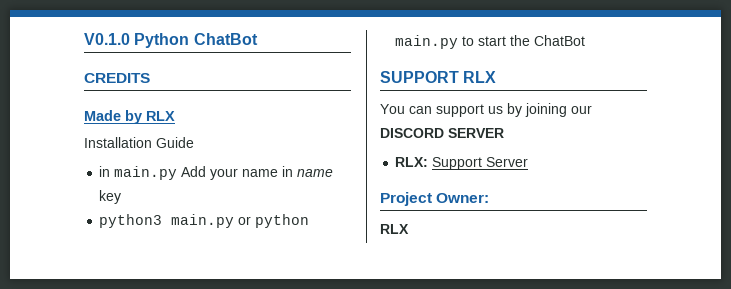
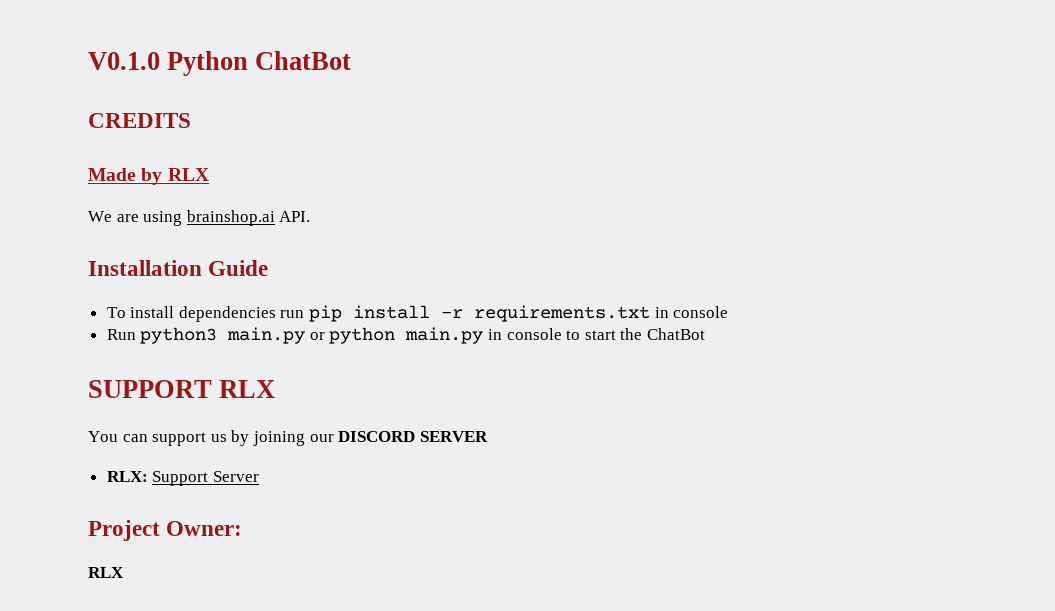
+ We are using brainshop.ai API.
  Installation Guide
- in main.py Add your name in name key
- python3 main.py or python main.py to start the ChatBot
+ To install dependencies run pip install -r requirements.txt in console
+ Run python3 main.py or python main.py in console to start the ChatBot

